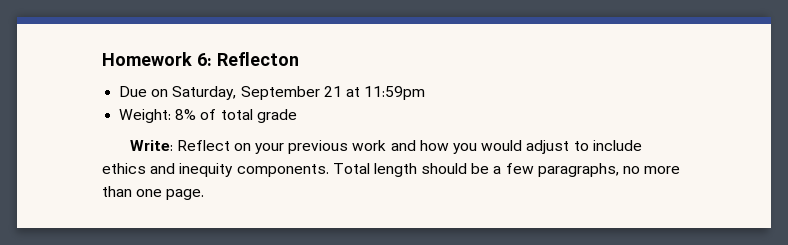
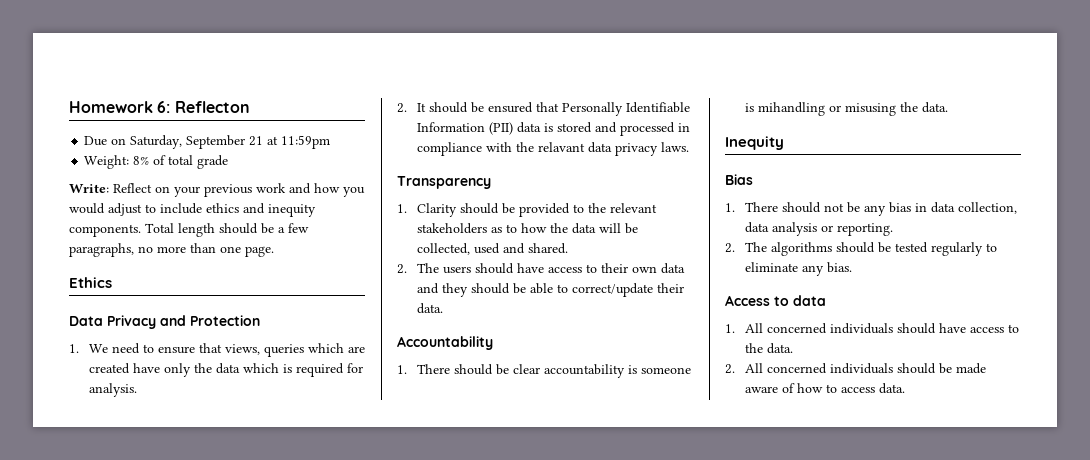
+ Ethics
+ Data Privacy and Protection
+ 1. We need to ensure that views, queries which are created have only the data which is required for analysis.
+ 2. It should be ensured that Personally Identifiable Information (PII) data is stored and processed in compliance with the relavant data privacy laws.
+ Transparency
+ 1. Clarity should be provided to the relevant stakeholders as to how the data will be collected, used and shared.
+ 2. The users should have access to their own data and they should be able to correct/update their data.
+ Accountability
+ 1. There should be clear accountability is someone is mihandling or misusing the data.
+ Inequity
+ Bias
+ 1. There should not be any bias in data collection, data analysis or reporting.
+ 2. The algorithms should be tested regularly to eliminate any bias.
+ Access to data
+ 1. All concerned individuals should have access to the data.
+ 2. All concerned individuals should be made aware of how to access data.

